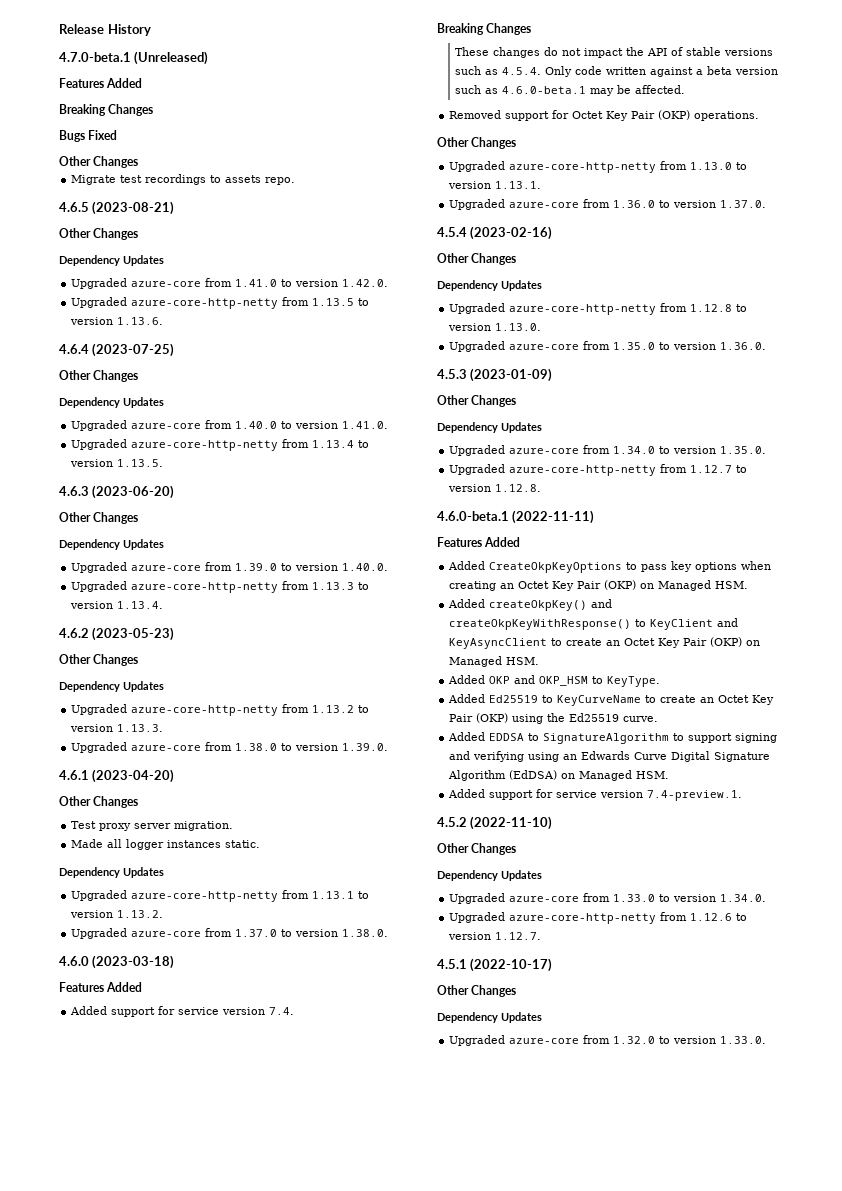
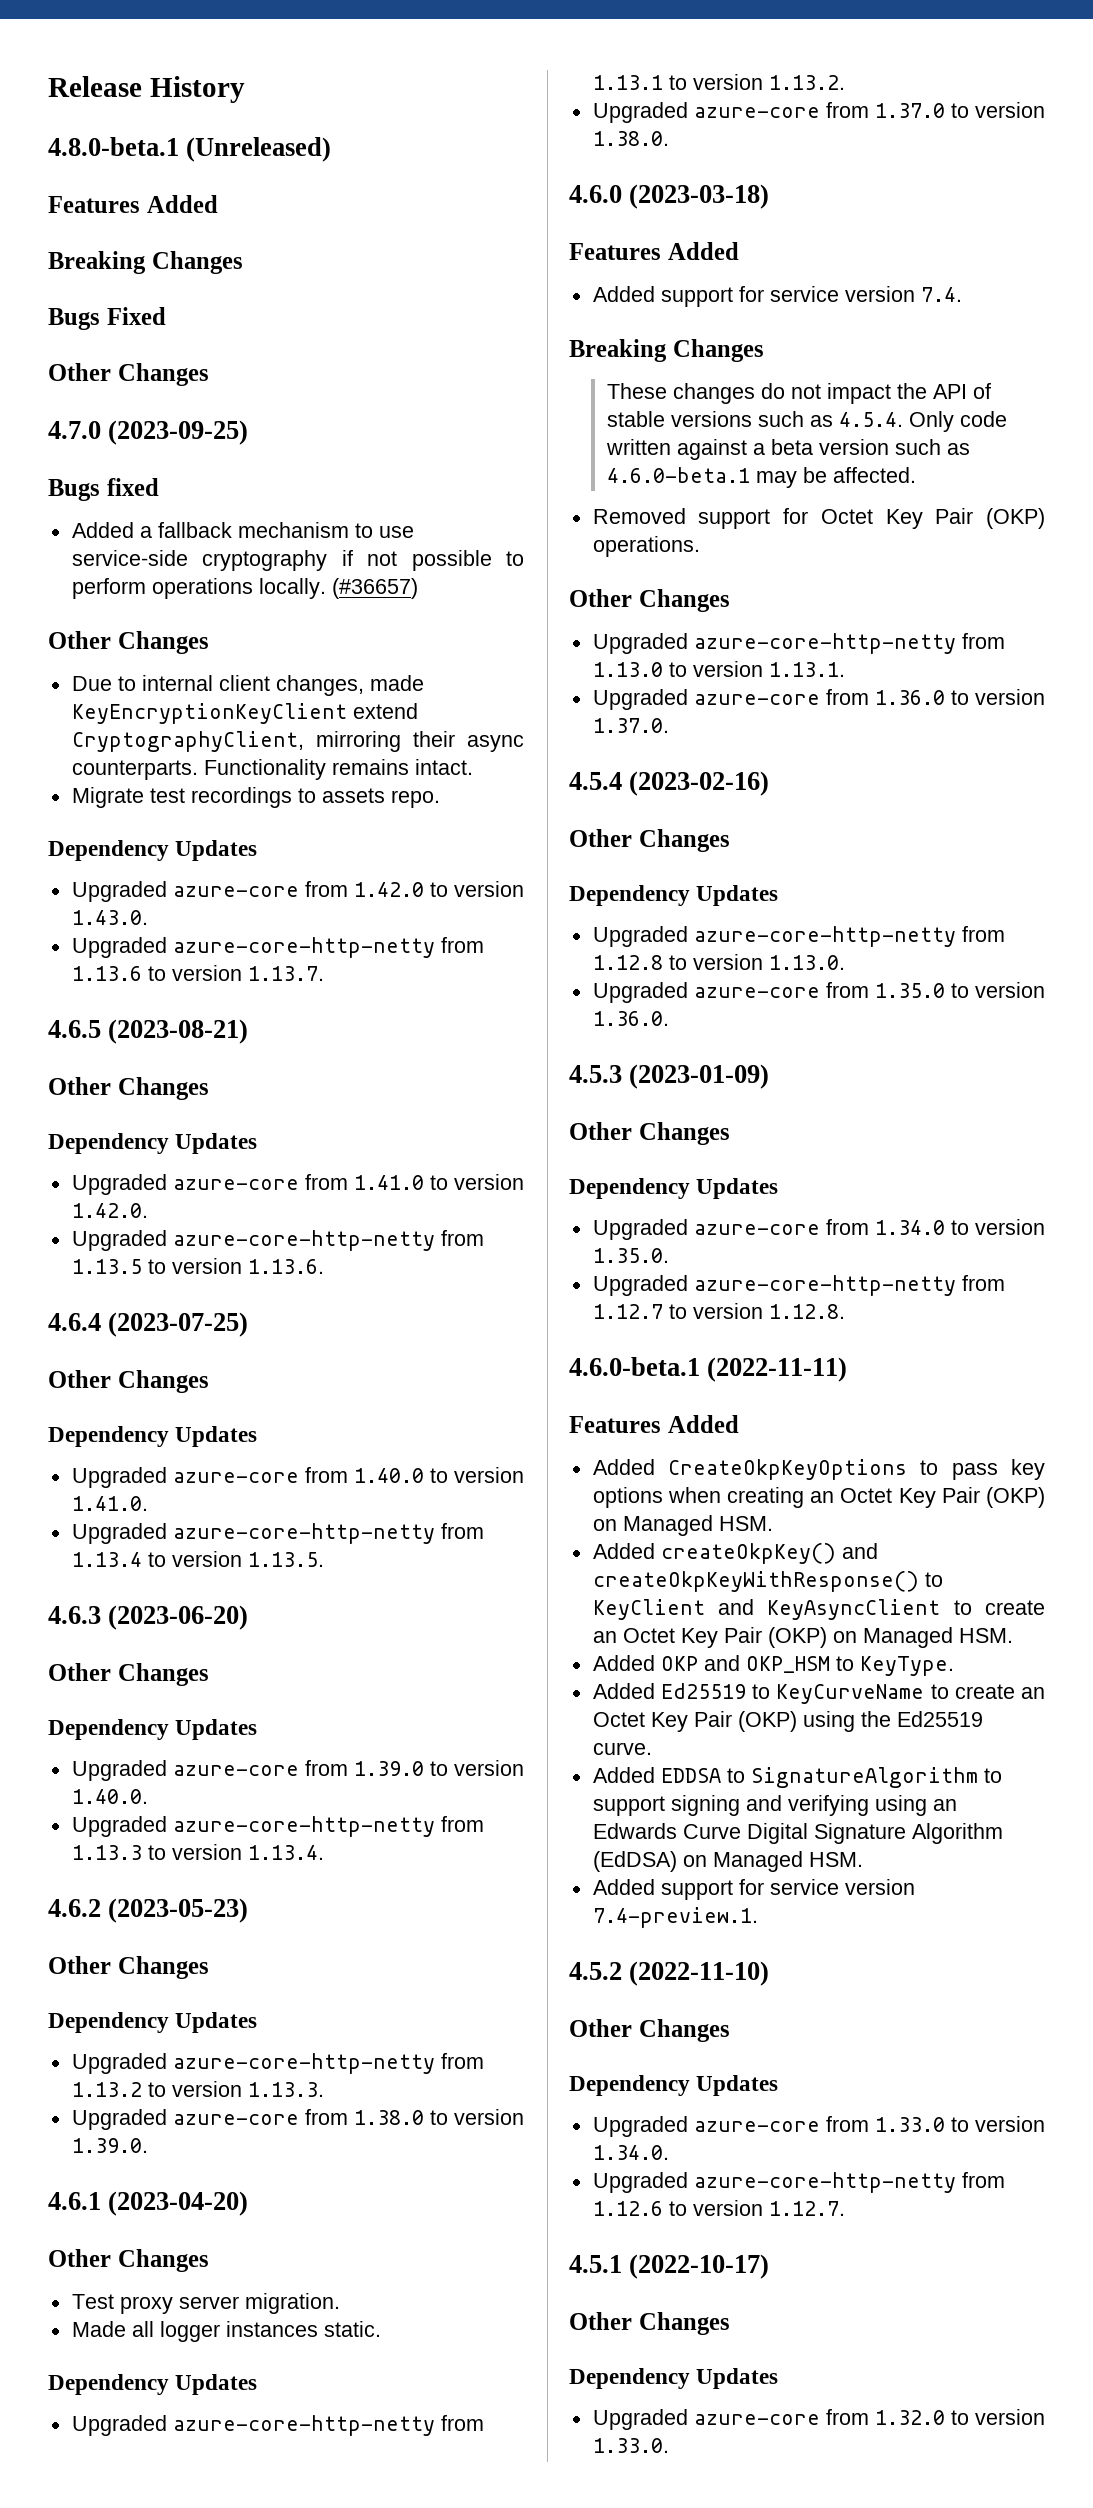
- 4.7.0-beta.1 (Unreleased)
+ 4.8.0-beta.1 (Unreleased)
+ 4.7.0 (2023-09-25)
+ Bugs fixed
+ Added a fallback mechanism to use service-side cryptography if not possible to perform operations locally. (#36657)
+ Other Changes
+ Due to internal client changes, made KeyEncryptionKeyClient extend CryptographyClient, mirroring their async counterparts. Functionality remains intact.
  Migrate test recordings to assets repo.
+ Dependency Updates
+ Upgraded azure-core from 1.42.0 to version 1.43.0.
+ Upgraded azure-core-http-netty from 1.13.6 to version 1.13.7.

